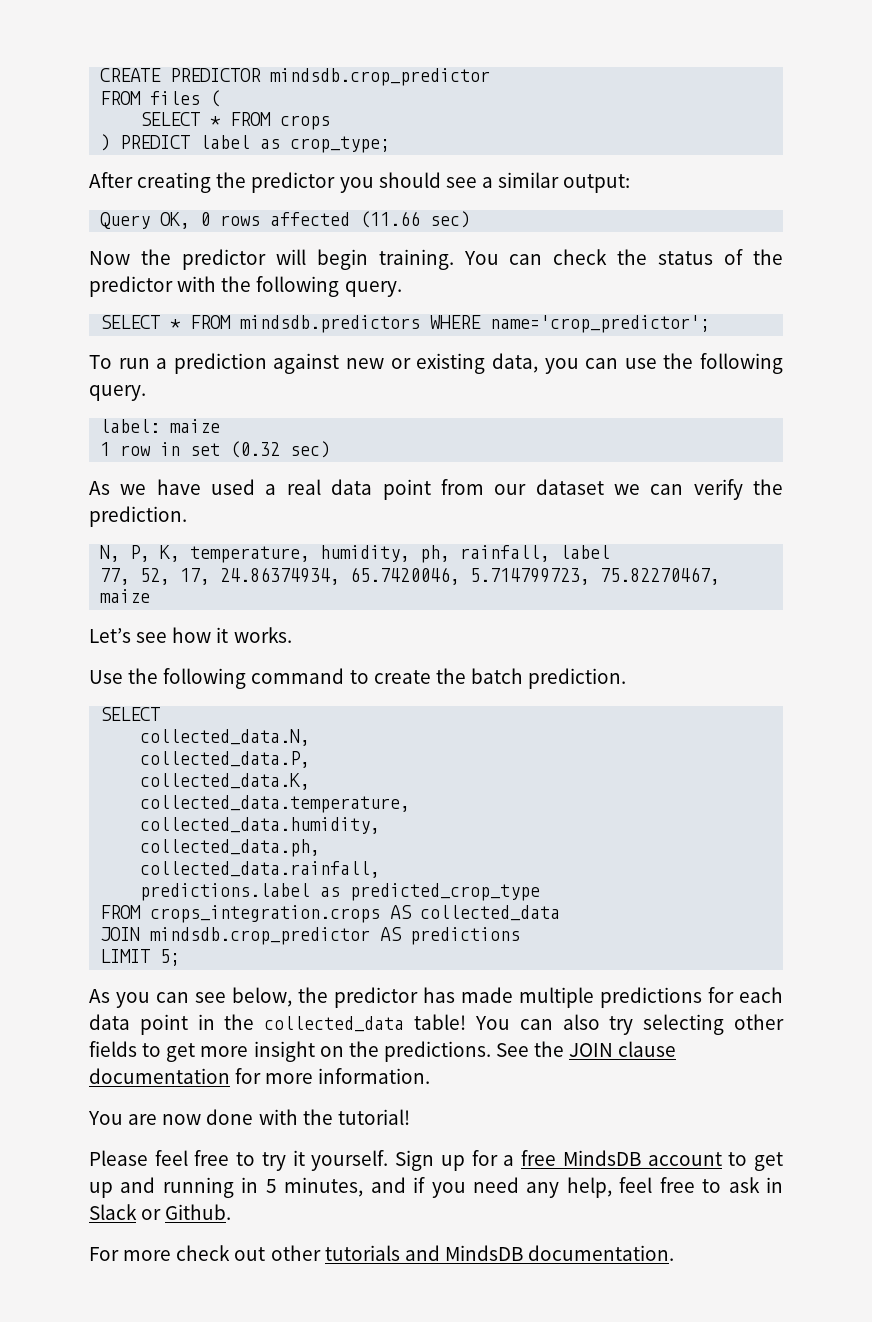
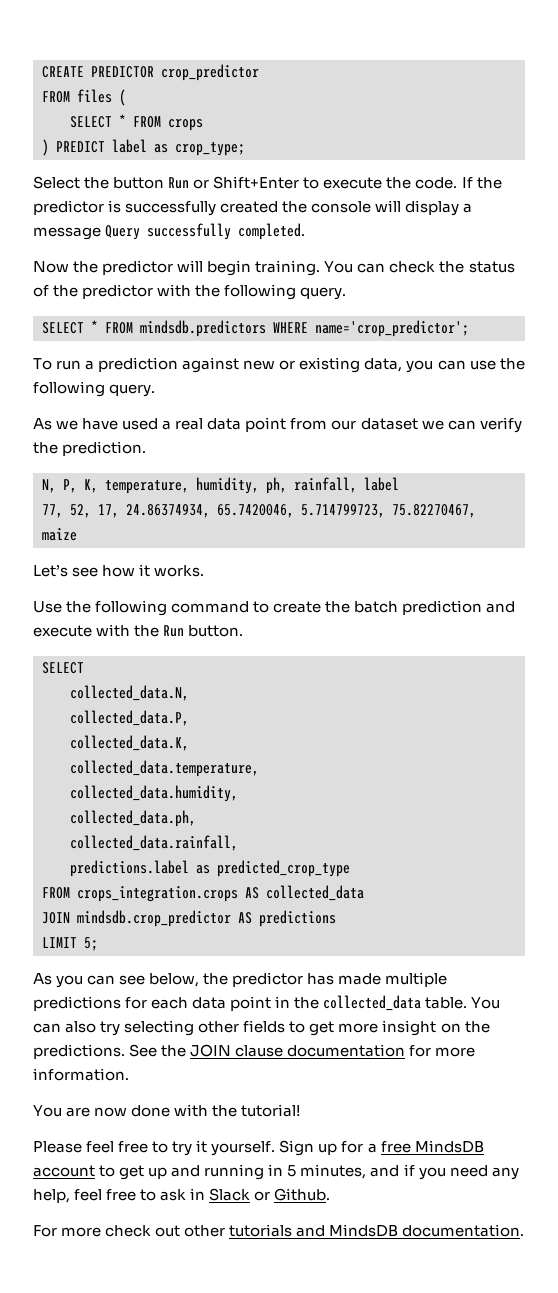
- CREATE PREDICTOR mindsdb.crop_predictor
+ CREATE PREDICTOR crop_predictor
- After creating the predictor you should see a similar output:
- Query OK, 0 rows affected (11.66 sec)
+ Select the button Run or Shift+Enter to execute the code. If the predictor is successfully created the console will display a message Query successfully completed.
- label: maize
- 1 row in set (0.32 sec)
- Use the following command to create the batch prediction.
+ Use the following command to create the batch prediction and execute with the Run button.
- As you can see below, the predictor has made multiple predictions for each data point in the collected_data table!
+ As you can see below, the predictor has made multiple predictions for each data point in the collected_data table.

